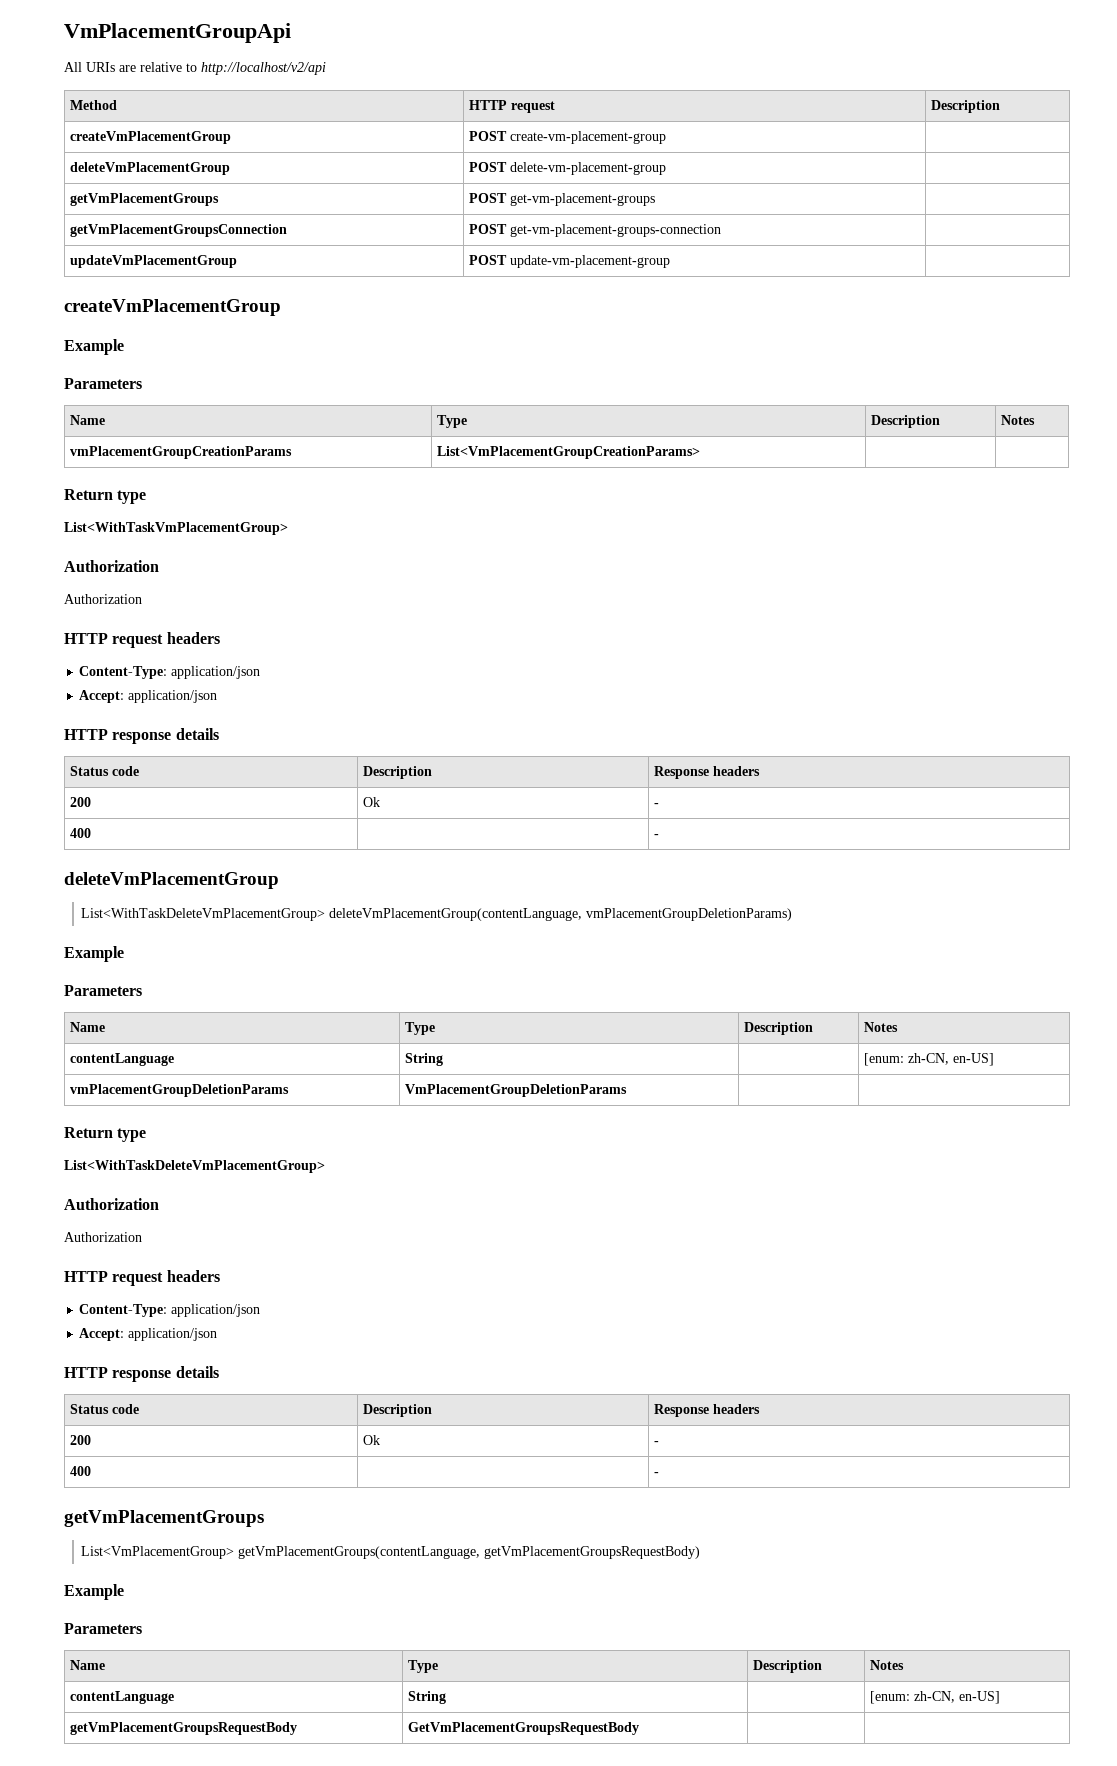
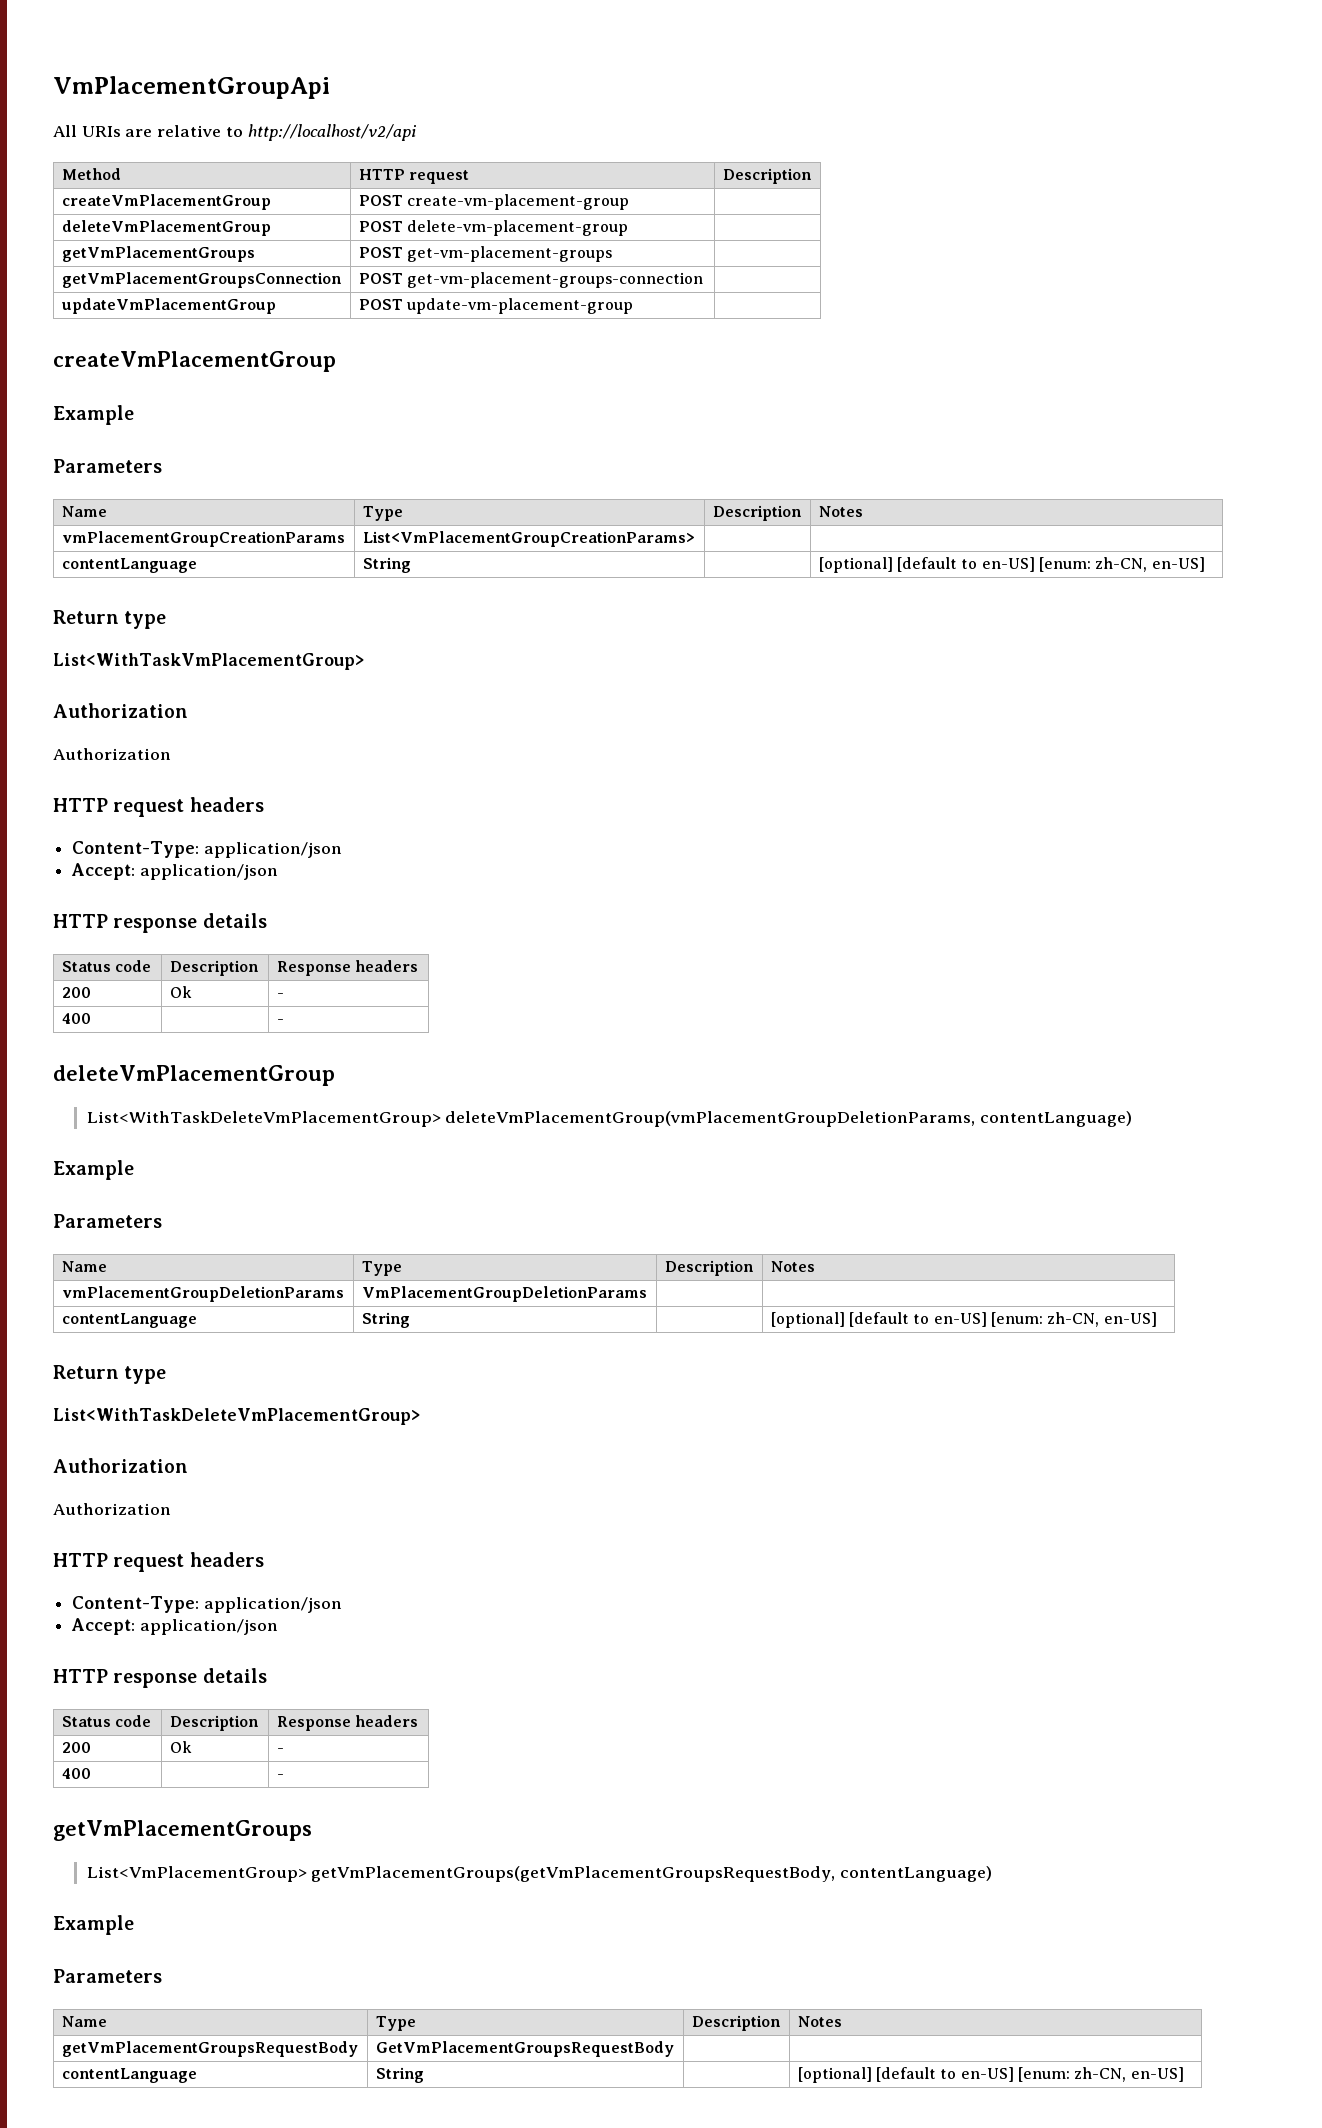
  vmPlacementGroupCreationParams | List<VmPlacementGroupCreationParams> | |
+ contentLanguage | String | | [optional] [default to en-US] [enum: zh-CN, en-US]
- List<WithTaskDeleteVmPlacementGroup> deleteVmPlacementGroup(contentLanguage, vmPlacementGroupDeletionParams)
+ List<WithTaskDeleteVmPlacementGroup> deleteVmPlacementGroup(vmPlacementGroupDeletionParams, contentLanguage)
  Example
  Parameters
  Name | Type | Description | Notes
- contentLanguage | String | | [enum: zh-CN, en-US]
  vmPlacementGroupDeletionParams | VmPlacementGroupDeletionParams | |
+ contentLanguage | String | | [optional] [default to en-US] [enum: zh-CN, en-US]
- List<VmPlacementGroup> getVmPlacementGroups(contentLanguage, getVmPlacementGroupsRequestBody)
+ List<VmPlacementGroup> getVmPlacementGroups(getVmPlacementGroupsRequestBody, contentLanguage)
  Example
  Parameters
  Name | Type | Description | Notes
- contentLanguage | String | | [enum: zh-CN, en-US]
  getVmPlacementGroupsRequestBody | GetVmPlacementGroupsRequestBody | |
+ contentLanguage | String | | [optional] [default to en-US] [enum: zh-CN, en-US]

